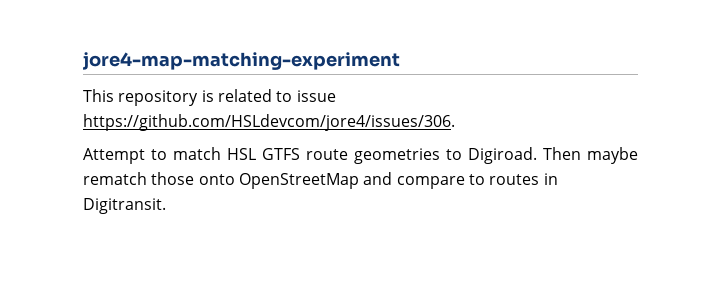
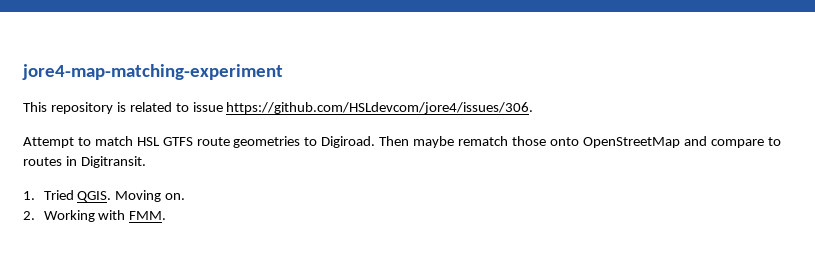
+ 1. Tried QGIS. Moving on.
+ 2. Working with FMM.

